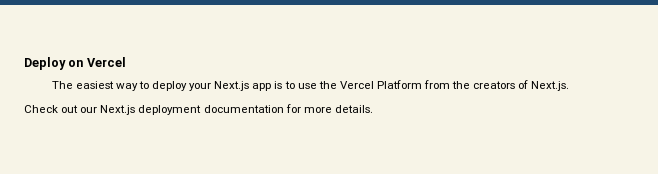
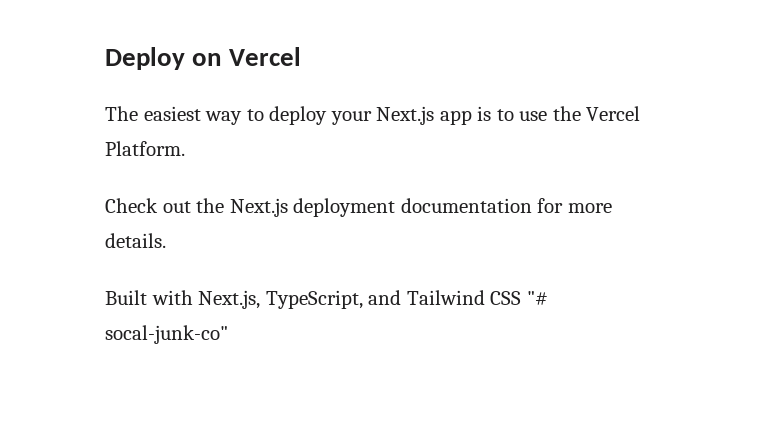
- The easiest way to deploy your Next.js app is to use the Vercel Platform from the creators of Next.js.
+ The easiest way to deploy your Next.js app is to use the Vercel Platform.
- Check out our Next.js deployment documentation for more details.
+ Check out the Next.js deployment documentation for more details.
+ Built with Next.js, TypeScript, and Tailwind CSS "# socal-junk-co"

